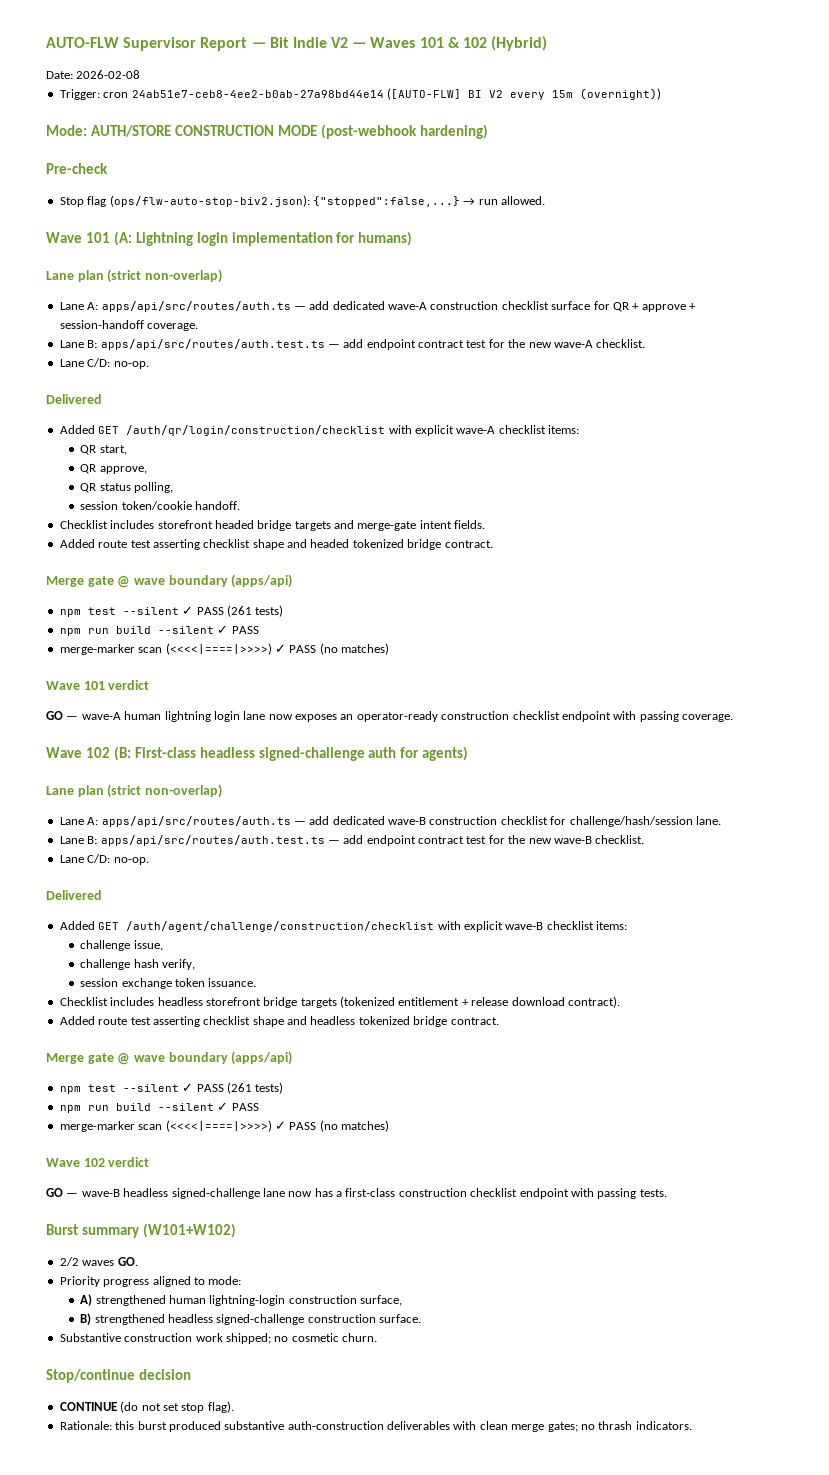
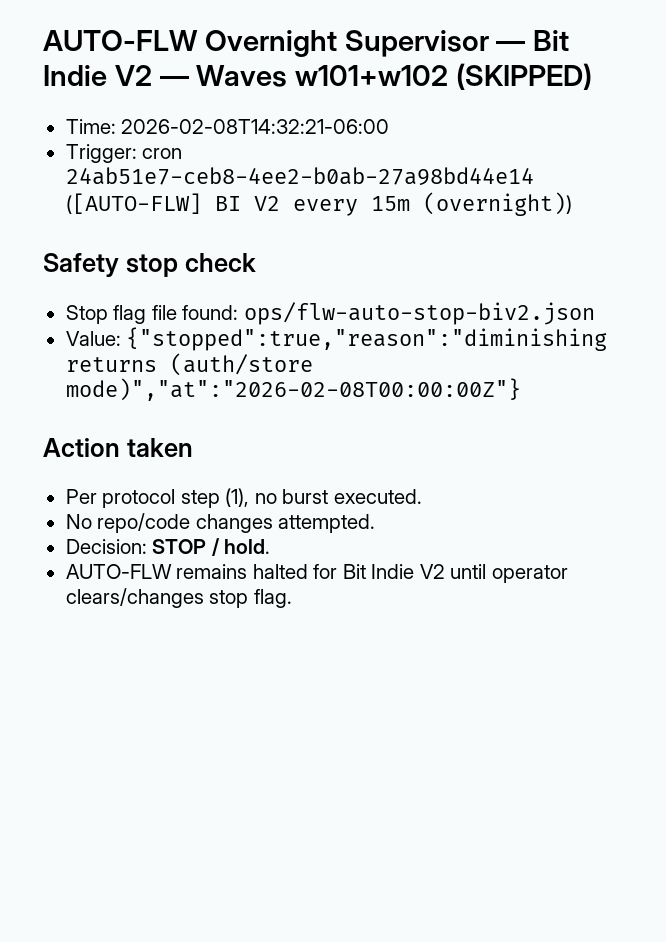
- AUTO-FLW Supervisor Report — Bit Indie V2 — Waves 101 & 102 (Hybrid)
- Date: 2026-02-08
+ AUTO-FLW Overnight Supervisor — Bit Indie V2 — Waves w101+w102 (SKIPPED)
+ Time: 2026-02-08T14:32:21-06:00
- Mode: AUTH/STORE CONSTRUCTION MODE (post-webhook hardening)
- Pre-check
- Stop flag (ops/flw-auto-stop-biv2.json): {"stopped":false,...} → run allowed.
- Wave 101 (A: Lightning login implementation for humans)
- Lane plan (strict non-overlap)
- Lane A: apps/api/src/routes/auth.ts — add dedicated wave-A construction checklist surface for QR + approve + session-handoff coverage.
- Lane B: apps/api/src/routes/auth.test.ts — add endpoint contract test for the new wave-A checklist.
- Lane C/D: no-op.
- Delivered
- Added GET /auth/qr/login/construction/checklist with explicit wave-A checklist items:
- QR start,
- QR approve,
- QR status polling,
- session token/cookie handoff.
- Checklist includes storefront headed bridge targets and merge-gate intent fields.
- Added route test asserting checklist shape and headed tokenized bridge contract.
- Merge gate @ wave boundary (apps/api)
- npm test --silent ✓ PASS (261 tests)
- npm run build --silent ✓ PASS
- merge-marker scan (<<<<|====|>>>>) ✓ PASS (no matches)
- Wave 101 verdict
- GO — wave-A human lightning login lane now exposes an operator-ready construction checklist endpoint with passing coverage.
- Wave 102 (B: First-class headless signed-challenge auth for agents)
- Lane plan (strict non-overlap)
- Lane A: apps/api/src/routes/auth.ts — add dedicated wave-B construction checklist for challenge/hash/session lane.
- Lane B: apps/api/src/routes/auth.test.ts — add endpoint contract test for the new wave-B checklist.
- Lane C/D: no-op.
- Delivered
- Added GET /auth/agent/challenge/construction/checklist with explicit wave-B checklist items:
- challenge issue,
- challenge hash verify,
- session exchange token issuance.
- Checklist includes headless storefront bridge targets (tokenized entitlement + release download contract).
- Added route test asserting checklist shape and headless tokenized bridge contract.
- Merge gate @ wave boundary (apps/api)
- npm test --silent ✓ PASS (261 tests)
- npm run build --silent ✓ PASS
- merge-marker scan (<<<<|====|>>>>) ✓ PASS (no matches)
- Wave 102 verdict
- GO — wave-B headless signed-challenge lane now has a first-class construction checklist endpoint with passing tests.
- Burst summary (W101+W102)
- 2/2 waves GO.
- Priority progress aligned to mode:
- A) strengthened human lightning-login construction surface,
- B) strengthened headless signed-challenge construction surface.
- Substantive construction work shipped; no cosmetic churn.
- Stop/continue decision
- CONTINUE (do not set stop flag).
- Rationale: this burst produced substantive auth-construction deliverables with clean merge gates; no thrash indicators.
+ Safety stop check
+ Stop flag file found: ops/flw-auto-stop-biv2.json
+ Value: {"stopped":true,"reason":"diminishing returns (auth/store mode)","at":"2026-02-08T00:00:00Z"}
+ Action taken
+ Per protocol step (1), no burst executed.
+ No repo/code changes attempted.
+ Decision: STOP / hold.
+ AUTO-FLW remains halted for Bit Indie V2 until operator clears/changes stop flag.

